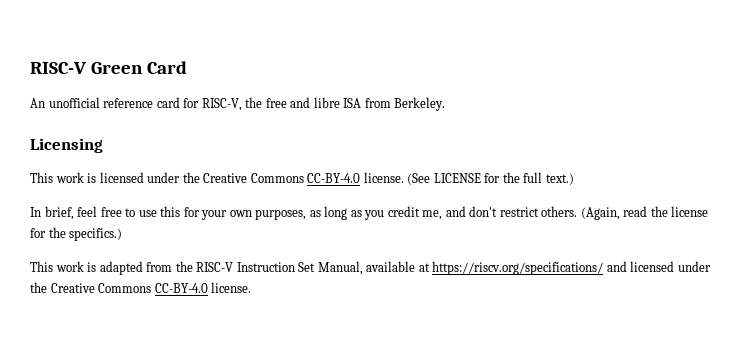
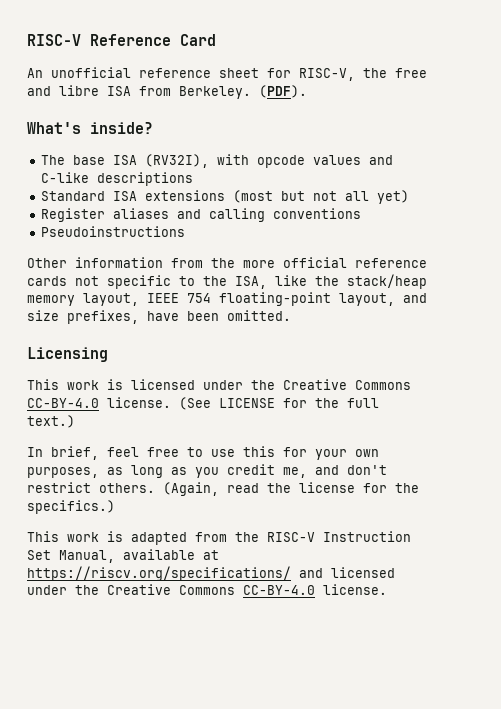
- RISC-V Green Card
+ RISC-V Reference Card
- An unofficial reference card for RISC-V, the free and libre ISA from Berkeley.
+ An unofficial reference sheet for RISC-V, the free and libre ISA from Berkeley. (PDF).
+ What's inside?
+ The base ISA (RV32I), with opcode values and C-like descriptions
+ Standard ISA extensions (most but not all yet)
+ Register aliases and calling conventions
+ Pseudoinstructions
+ Other information from the more official reference cards not specific to the ISA, like the stack/heap memory layout, IEEE 754 floating-point layout, and size prefixes, have been omitted.

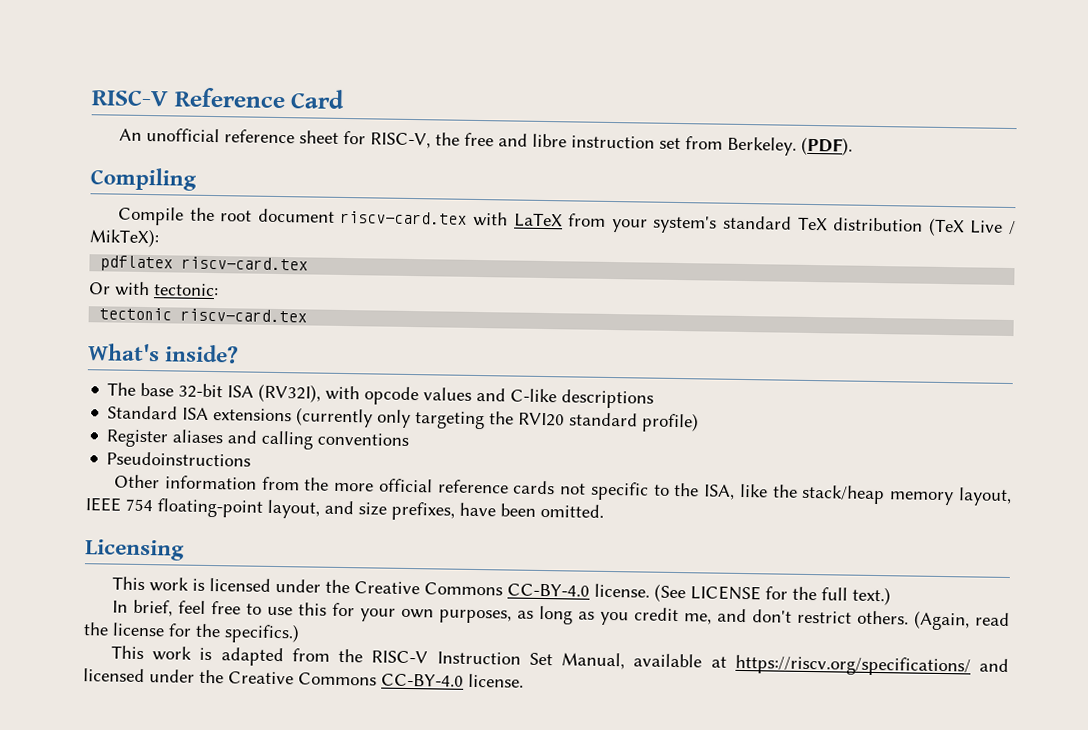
- An unofficial reference sheet for RISC-V, the free and libre ISA from Berkeley.
+ An unofficial reference sheet for RISC-V, the free and libre instruction set from Berkeley.
+ Compiling
+ Compile the root document riscv-card.tex with LaTeX from your system's standard TeX distribution (TeX Live / MikTeX):
+ pdflatex riscv-card.tex
+ Or with tectonic:
+ tectonic riscv-card.tex
- The base ISA (RV32I), with opcode values and C-like descriptions
+ The base 32-bit ISA (RV32I), with opcode values and C-like descriptions
- Standard ISA extensions (most but not all yet)
+ Standard ISA extensions (currently only targeting the RVI20 standard profile)

